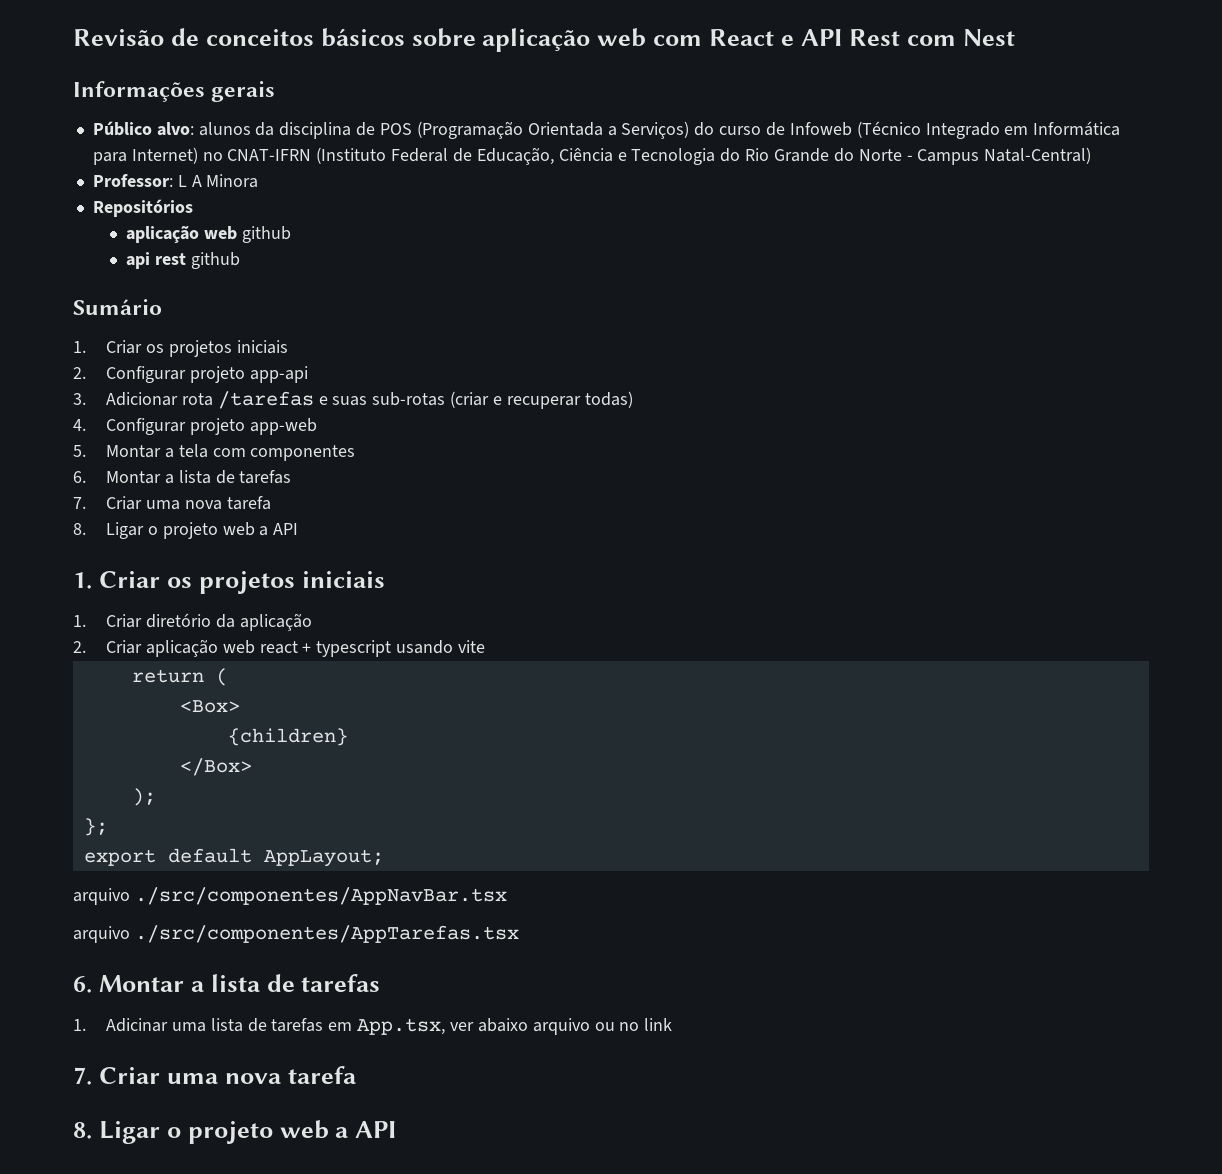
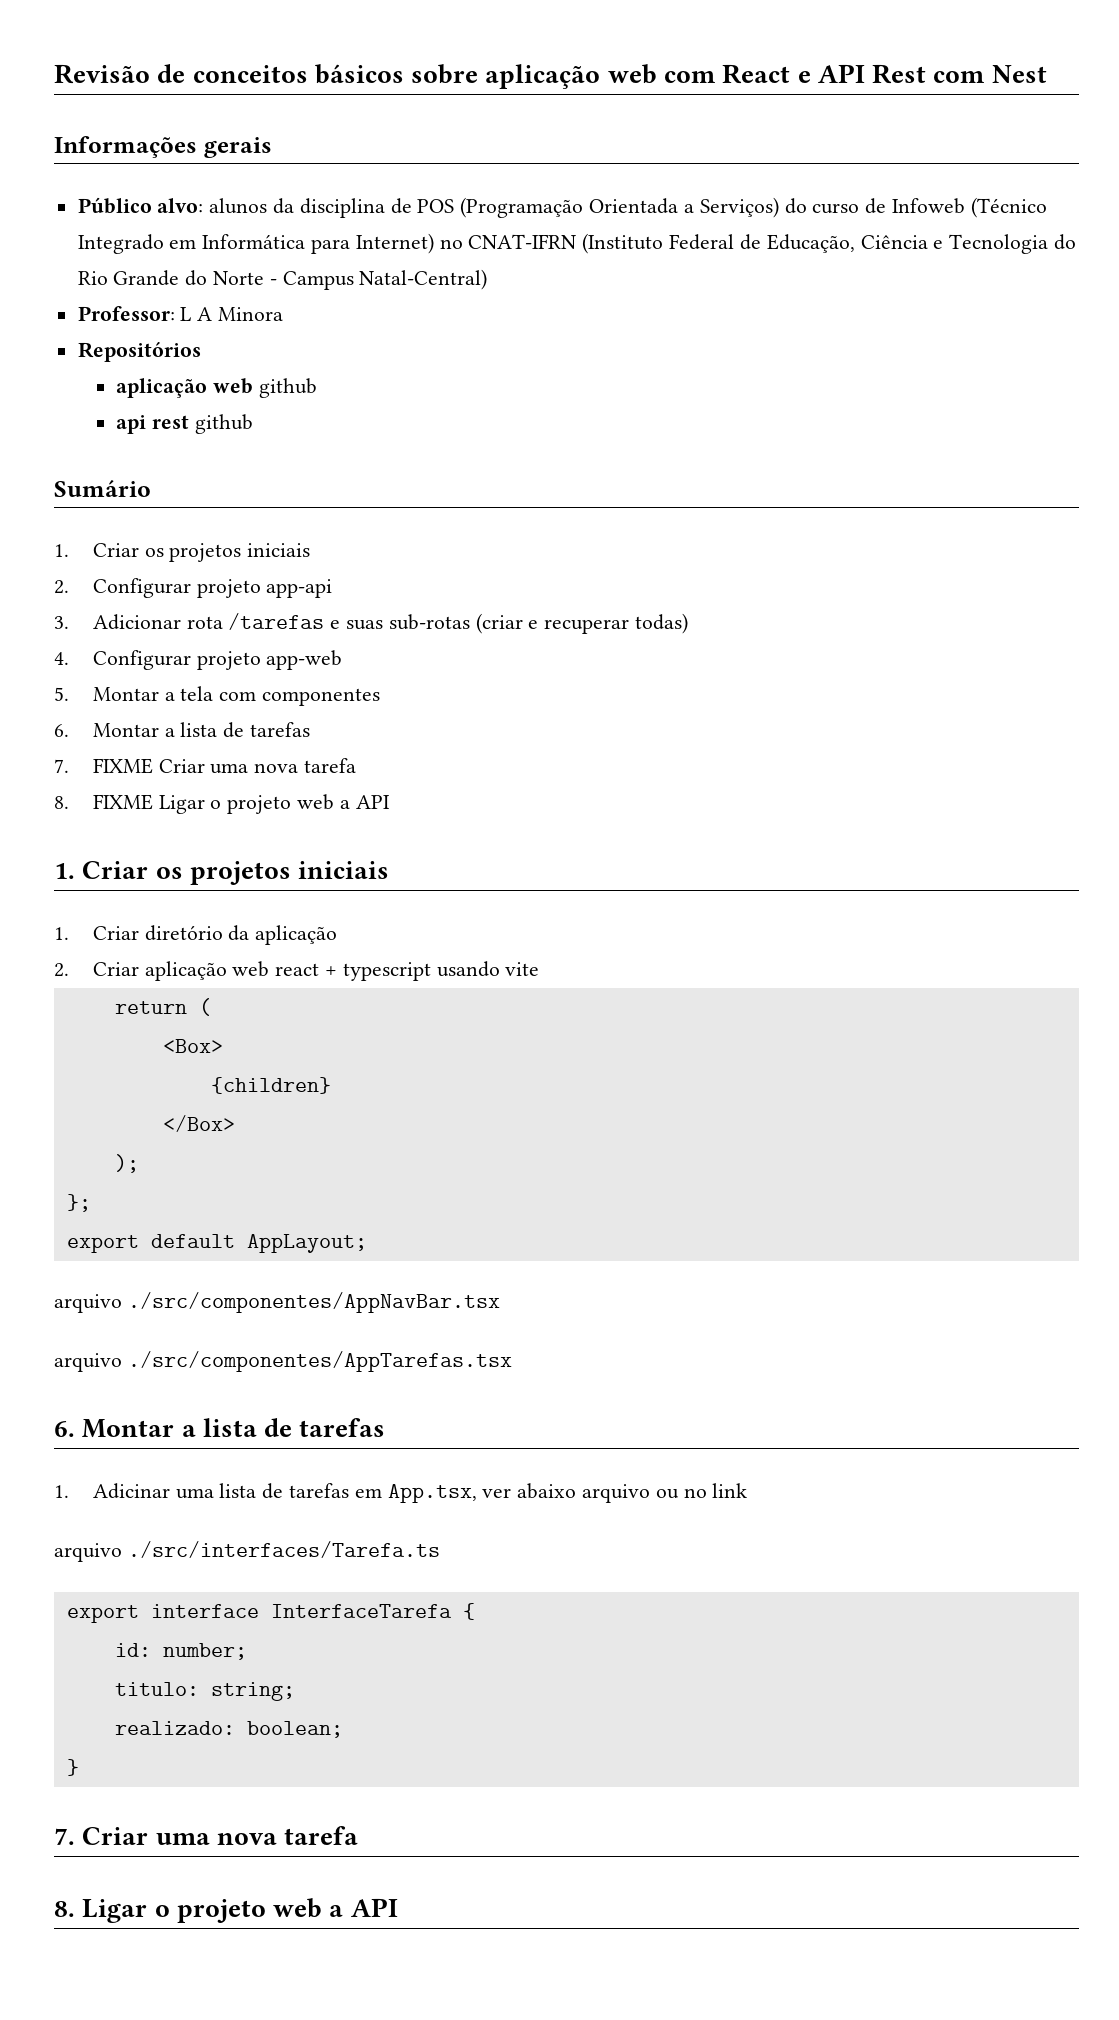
  5. Montar a tela com componentes
  6. Montar a lista de tarefas
- 7. Criar uma nova tarefa
- 8. Ligar o projeto web a API
+ 7. FIXME Criar uma nova tarefa
+ 8. FIXME Ligar o projeto web a API
+ arquivo ./src/interfaces/Tarefa.ts
+ export interface InterfaceTarefa {
+ id: number;
+ titulo: string;
+ realizado: boolean;
+ }

